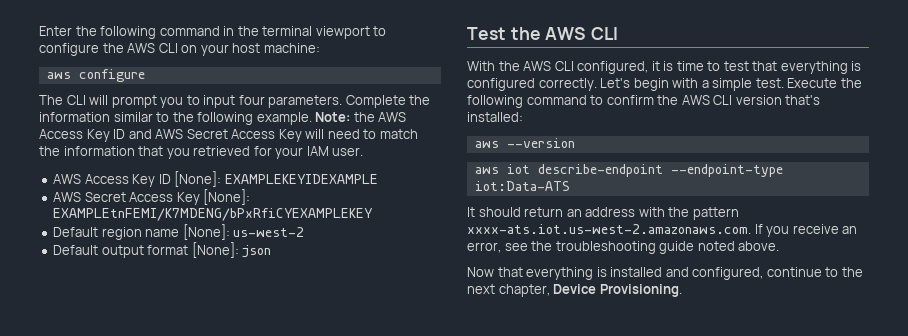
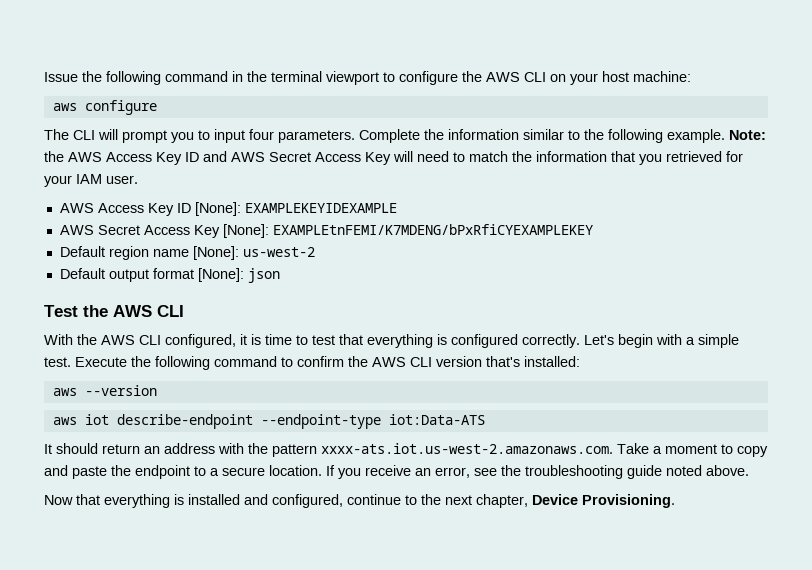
- Enter the following command in the terminal viewport to configure the AWS CLI on your host machine:
+ Issue the following command in the terminal viewport to configure the AWS CLI on your host machine:
- It should return an address with the pattern xxxx-ats.iot.us-west-2.amazonaws.com. If you receive an error, see the troubleshooting guide noted above.
+ It should return an address with the pattern xxxx-ats.iot.us-west-2.amazonaws.com. Take a moment to copy and paste the endpoint to a secure location. If you receive an error, see the troubleshooting guide noted above.

